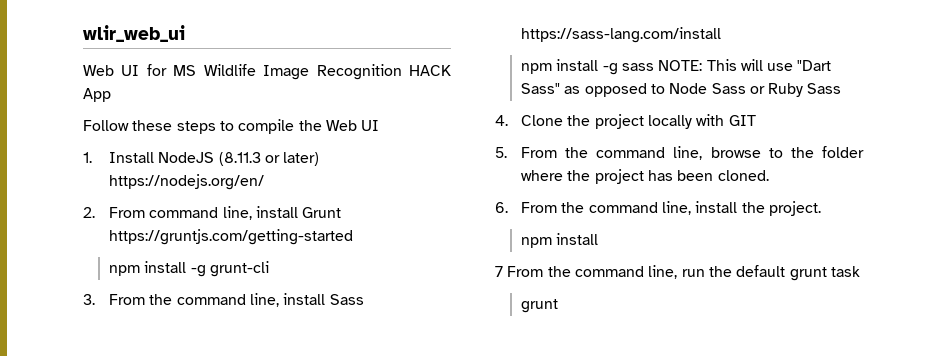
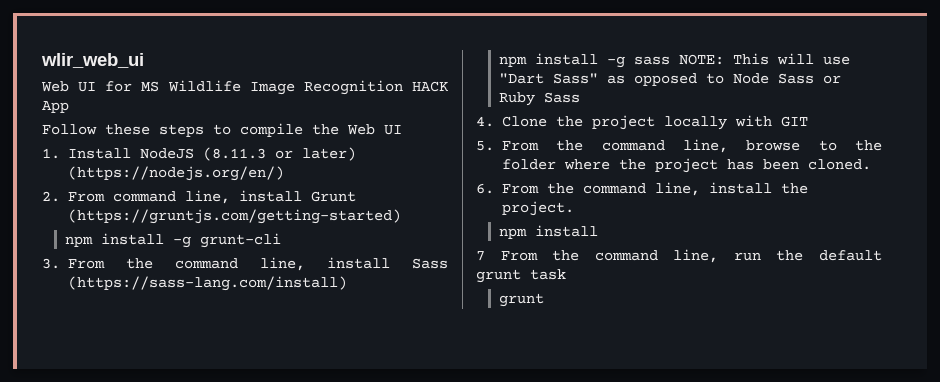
- 1. Install NodeJS (8.11.3 or later) https://nodejs.org/en/
+ 1. Install NodeJS (8.11.3 or later) (https://nodejs.org/en/)
- 2. From command line, install Grunt https://gruntjs.com/getting-started
+ 2. From command line, install Grunt (https://gruntjs.com/getting-started)
- 3. From the command line, install Sass https://sass-lang.com/install
+ 3. From the command line, install Sass (https://sass-lang.com/install)

